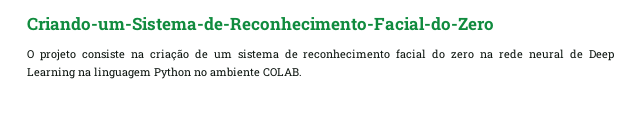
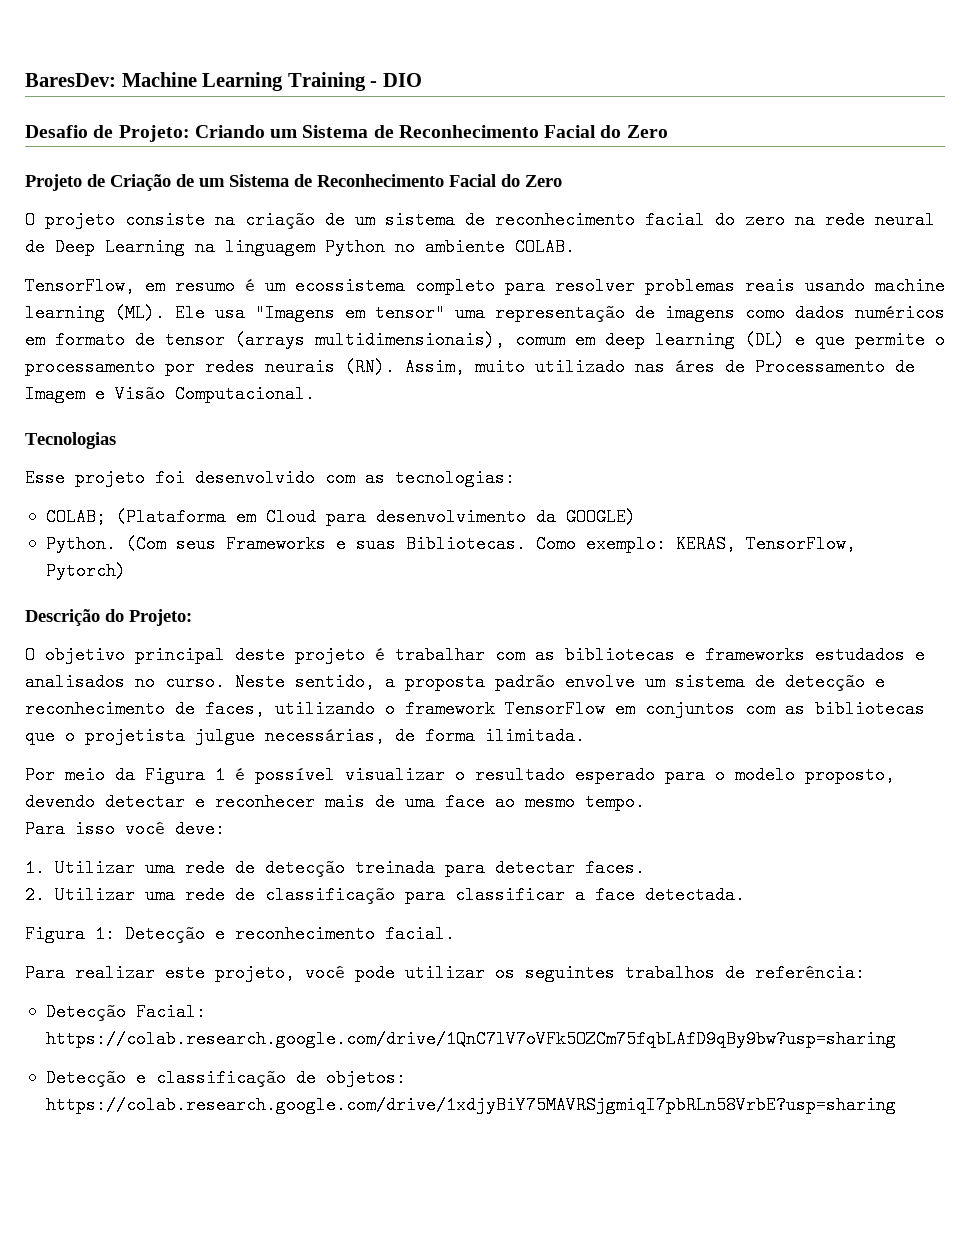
- Criando-um-Sistema-de-Reconhecimento-Facial-do-Zero
+ BaresDev: Machine Learning Training - DIO
+ Desafio de Projeto: Criando um Sistema de Reconhecimento Facial do Zero
+ Projeto de Criação de um Sistema de Reconhecimento Facial do Zero
+ TensorFlow, em resumo é um ecossistema completo para resolver problemas reais usando machine learning (ML). Ele usa "Imagens em tensor" uma representação de imagens como dados numéricos em formato de tensor (arrays multidimensionais), comum em deep learning (DL) e que permite o processamento por redes neurais (RN). Assim, muito utilizado nas áres de Processamento de Imagem e Visão Computacional.
+ Tecnologias
+ Esse projeto foi desenvolvido com as tecnologias:
+ COLAB; (Plataforma em Cloud para desenvolvimento da GOOGLE)
+ Python. (Com seus Frameworks e suas Bibliotecas. Como exemplo: KERAS, TensorFlow, Pytorch)
+ Descrição do Projeto:
+ O objetivo principal deste projeto é trabalhar com as bibliotecas e frameworks estudados e analisados no curso. Neste sentido, a proposta padrão envolve um sistema de detecção e reconhecimento de faces, utilizando o framework TensorFlow em conjuntos com as bibliotecas que o projetista julgue necessárias, de forma ilimitada.
+ Por meio da Figura 1 é possível visualizar o resultado esperado para o modelo proposto, devendo detectar e reconhecer mais de uma face ao mesmo tempo.
+ Para isso você deve:
+ 1. Utilizar uma rede de detecção treinada para detectar faces.
+ 2. Utilizar uma rede de classificação para classificar a face detectada.
+ Figura 1: Detecção e reconhecimento facial.
+ Para realizar este projeto, você pode utilizar os seguintes trabalhos de referência:
+ Detecção Facial: https://colab.research.google.com/drive/1QnC7lV7oVFk5OZCm75fqbLAfD9qBy9bw?usp=sharing
+ Detecção e classificação de objetos: https://colab.research.google.com/drive/1xdjyBiY75MAVRSjgmiqI7pbRLn58VrbE?usp=sharing

